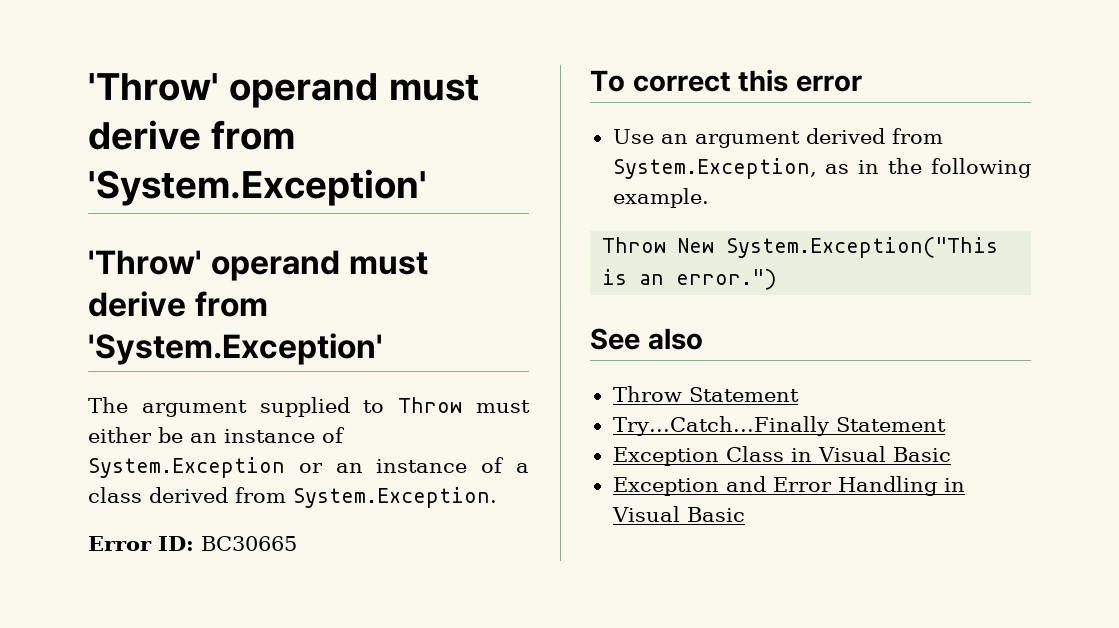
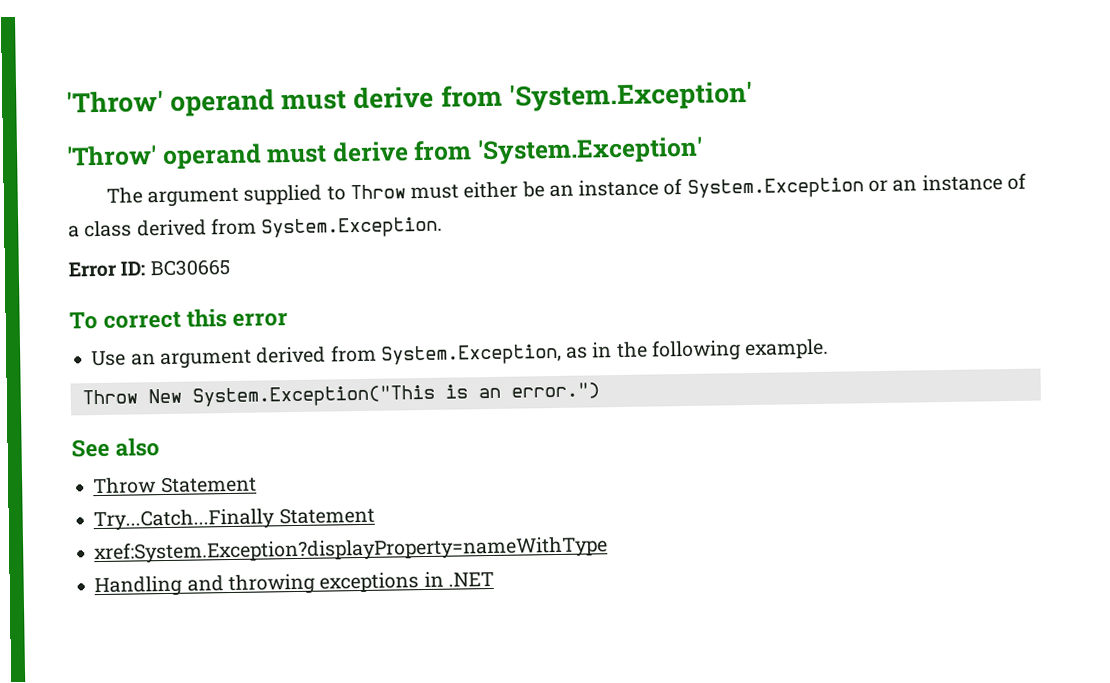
- Exception Class in Visual Basic
- Exception and Error Handling in Visual Basic
+ xref:System.Exception?displayProperty=nameWithType
+ Handling and throwing exceptions in .NET

